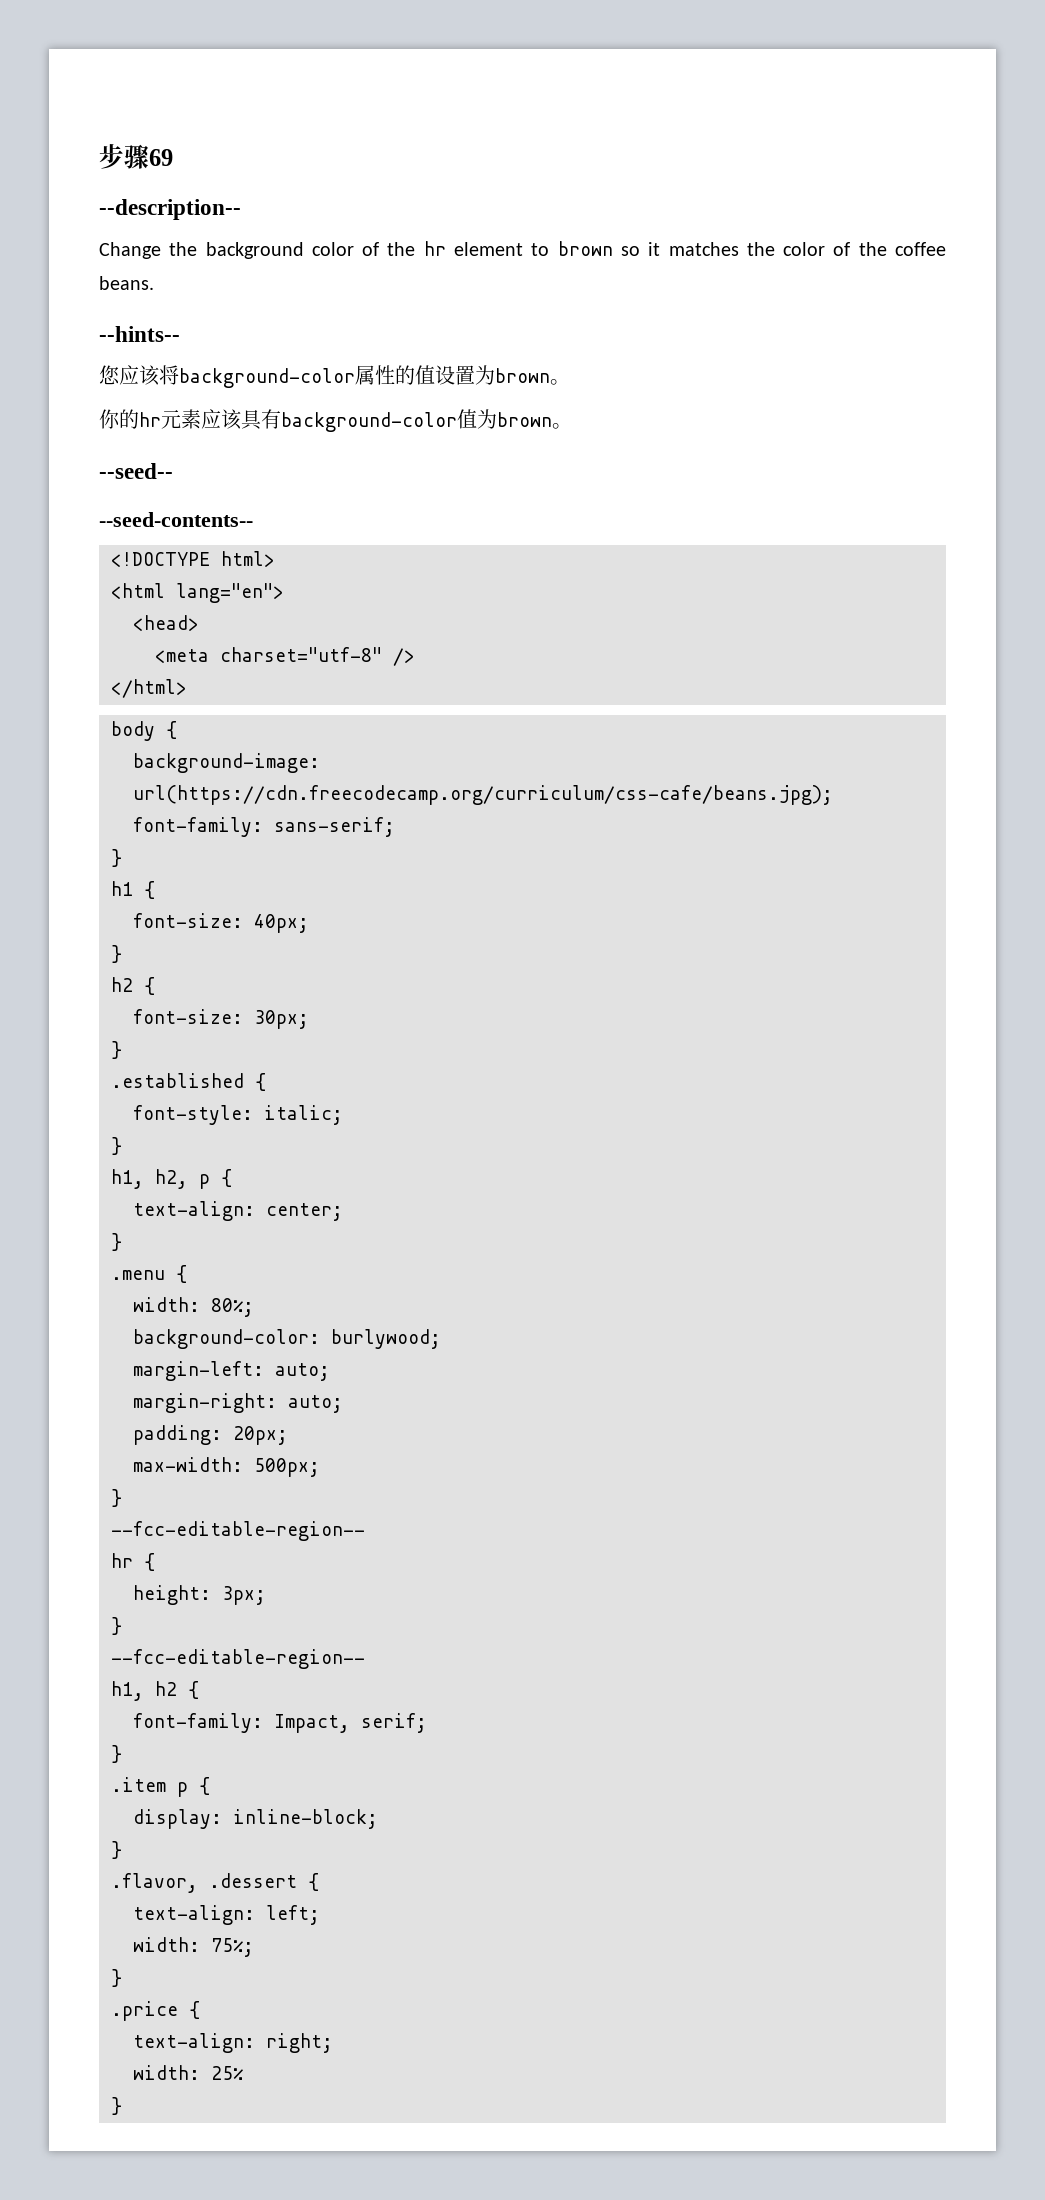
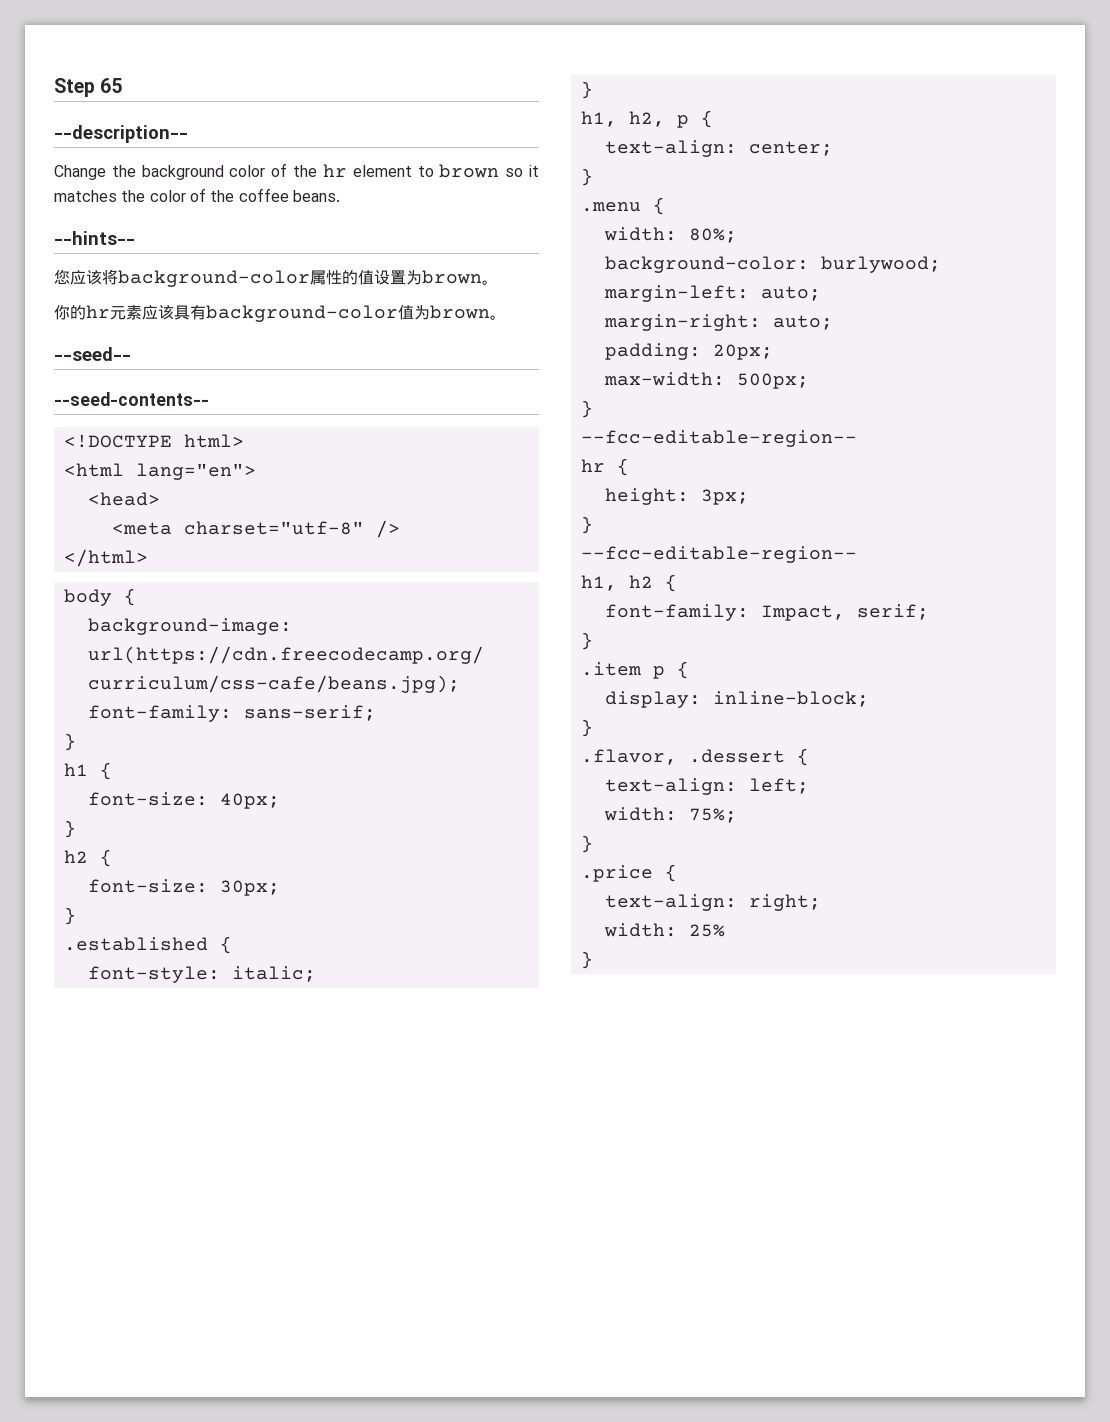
- 步骤69
+ Step 65

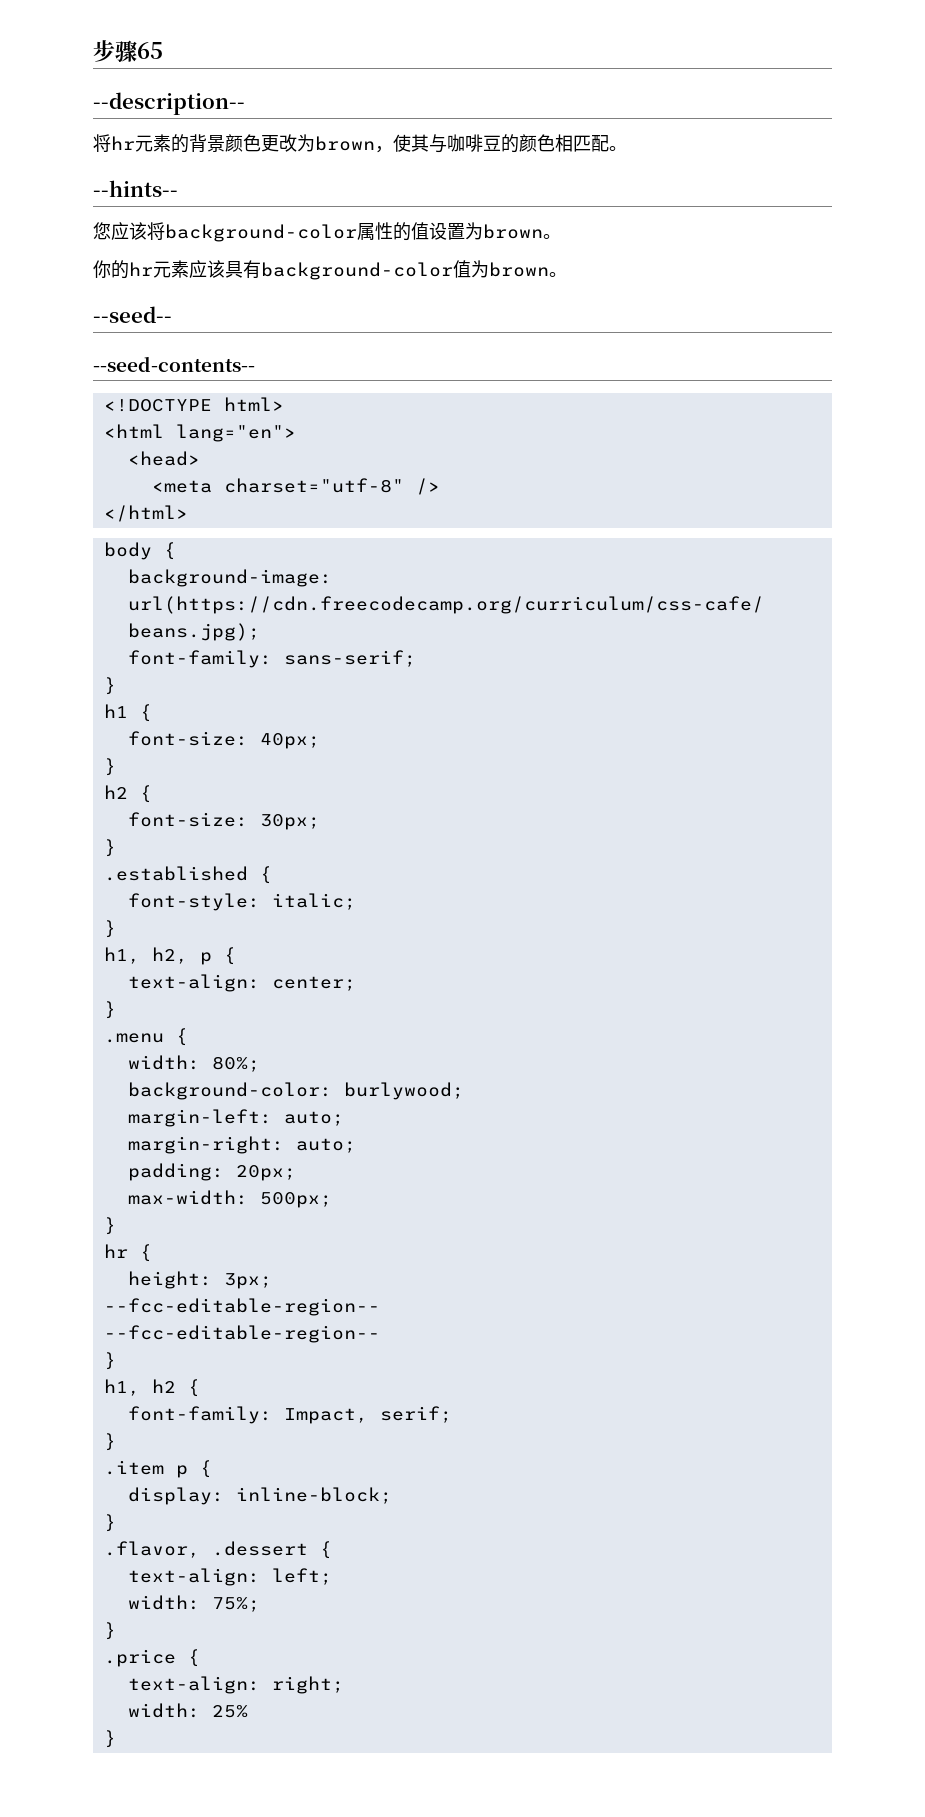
- Step 65
+ 步骤65
- Change the background color of the hr element to brown so it matches the color of the coffee beans.
+ 将hr元素的背景颜色更改为brown，使其与咖啡豆的颜色相匹配。
  max-width: 500px;
  }
- --fcc-editable-region--
  height: 3px;
+ --fcc-editable-region--
+ --fcc-editable-region--
  }
- --fcc-editable-region--

